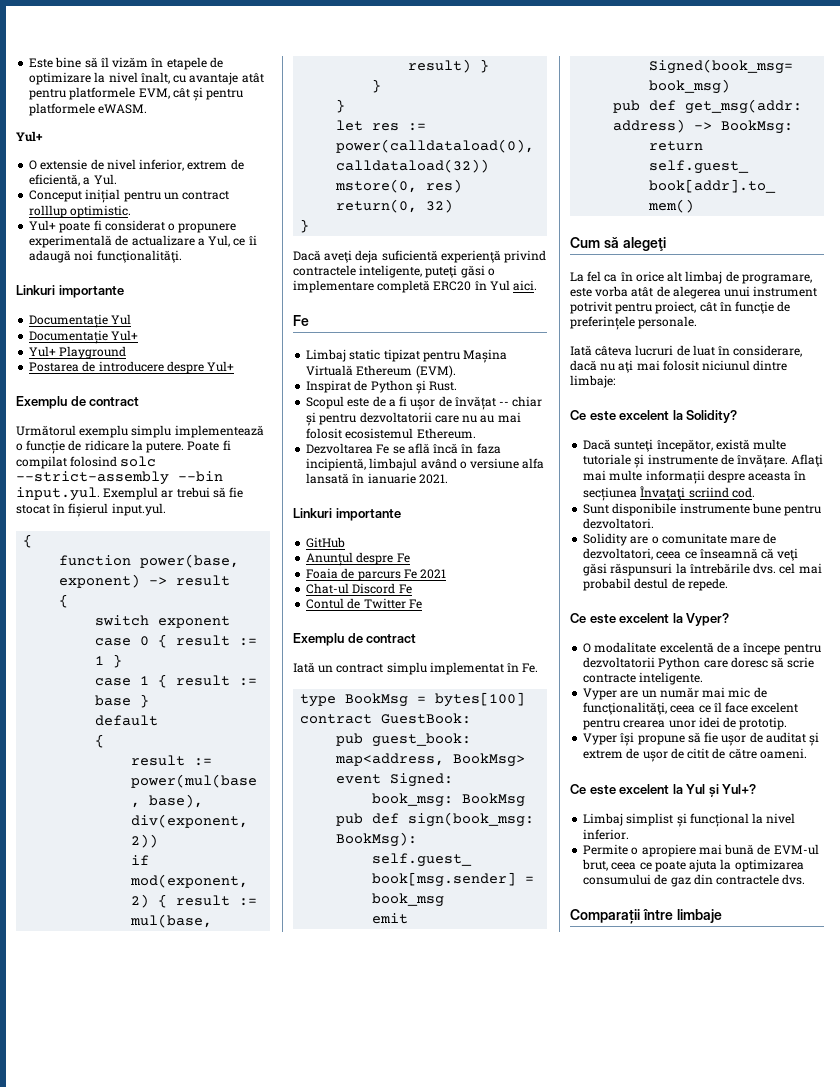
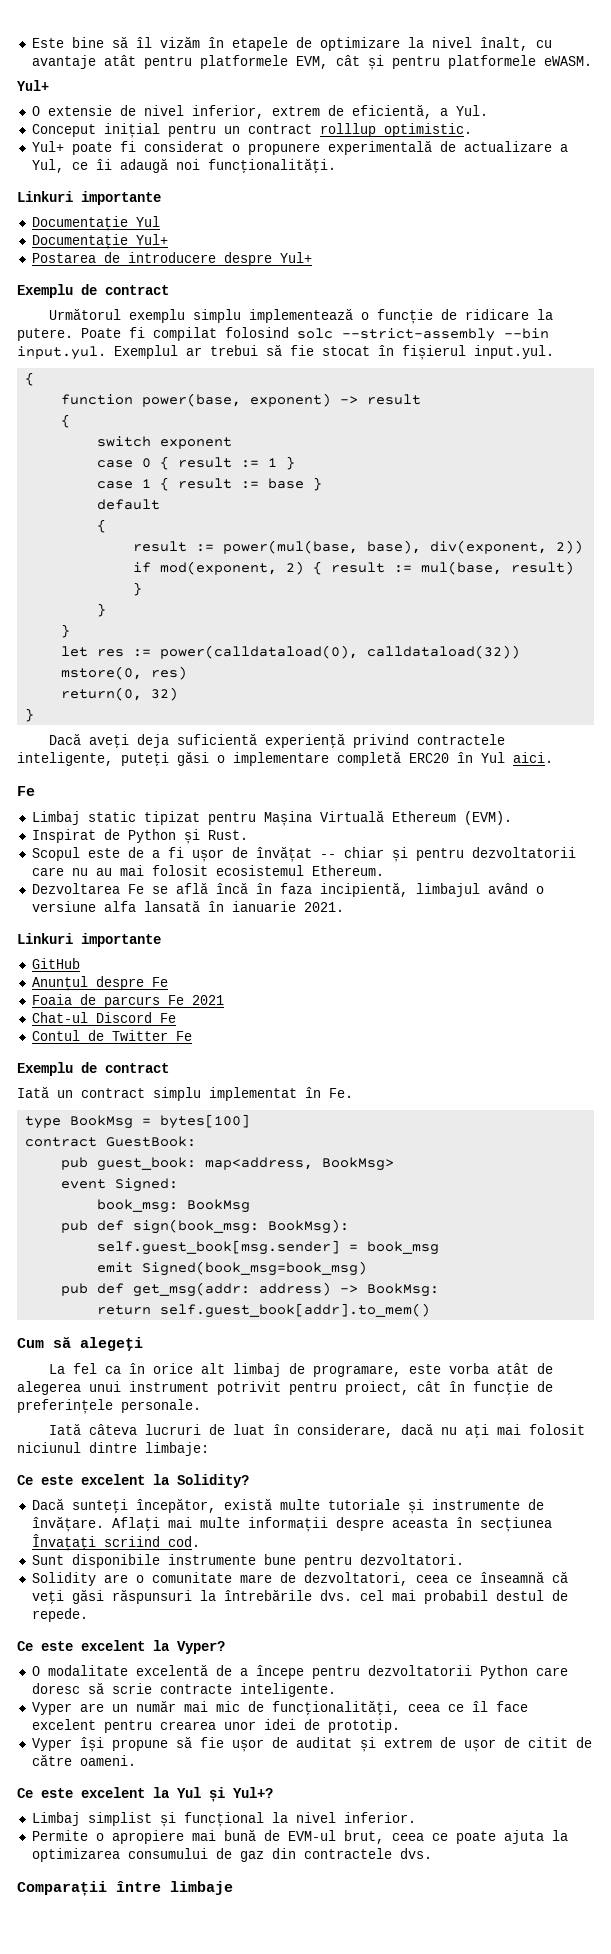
- Yul+ Playground

